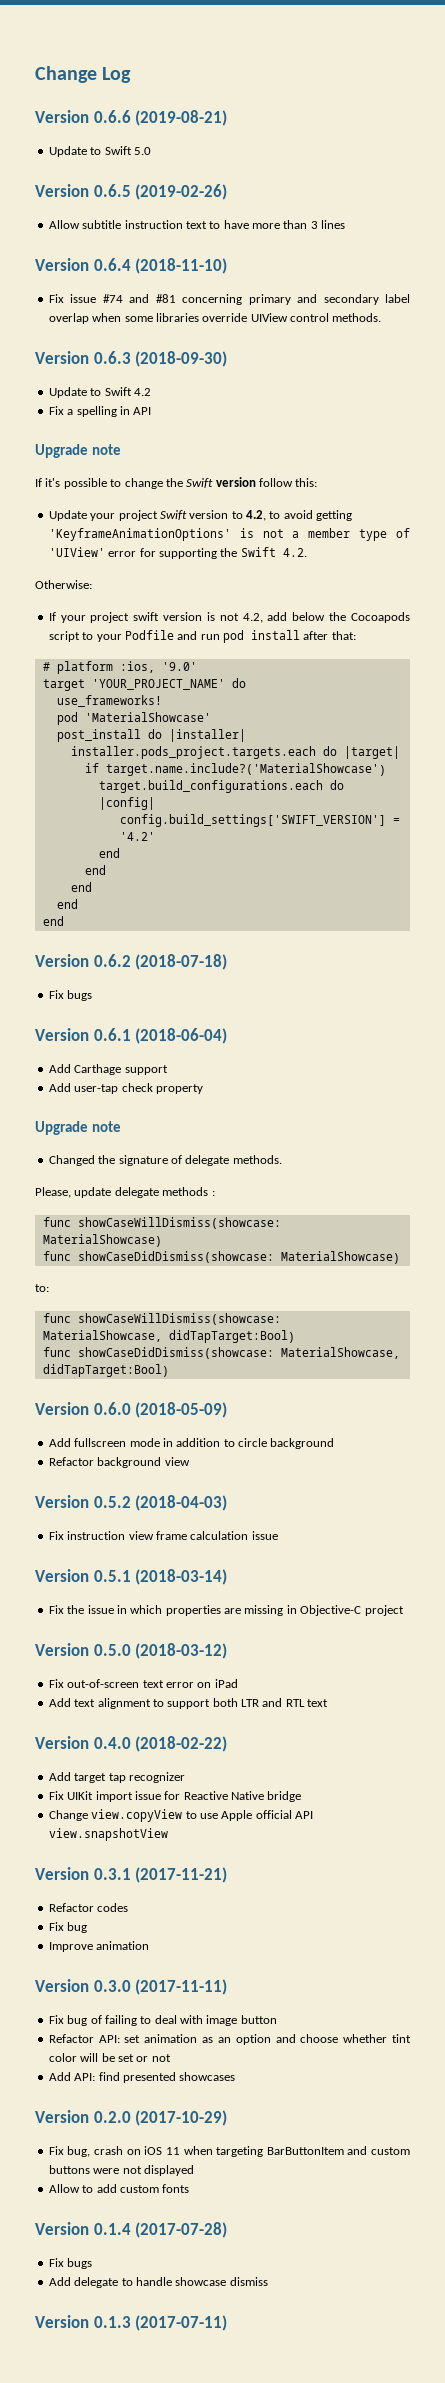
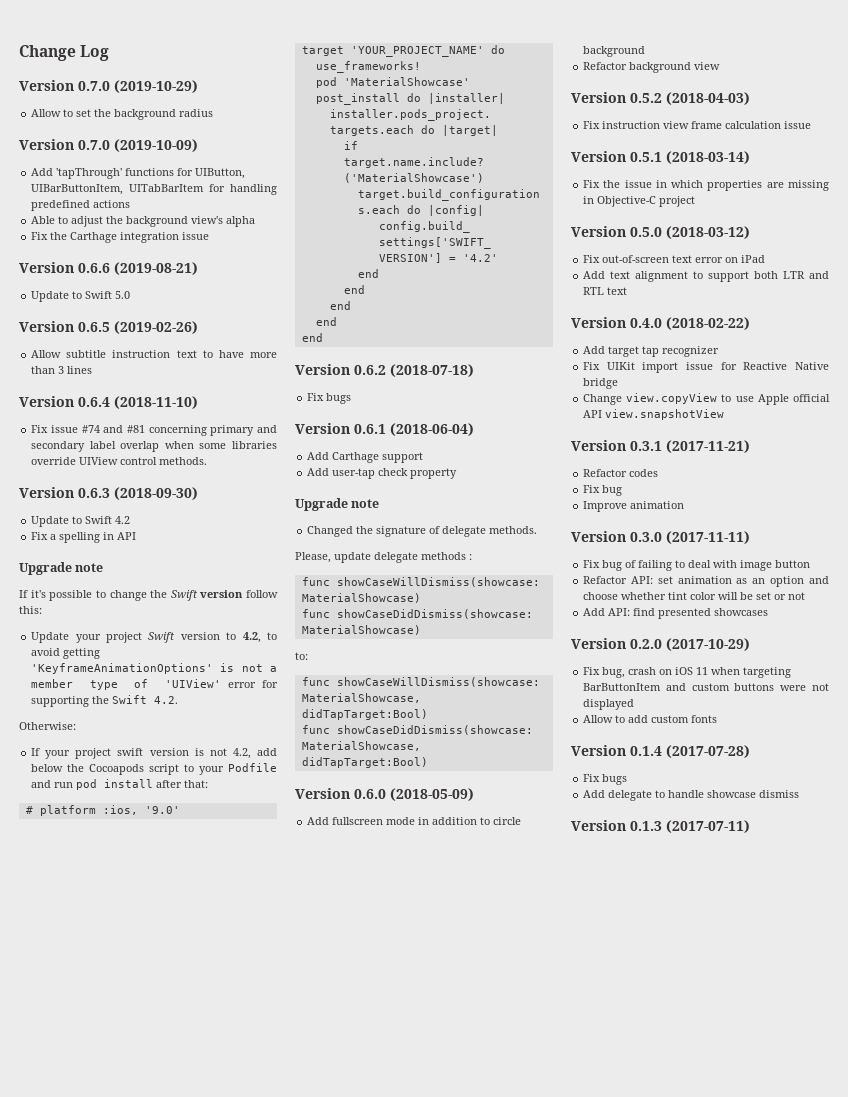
+ Version 0.7.0 (2019-10-29)
+ Allow to set the background radius
+ Version 0.7.0 (2019-10-09)
+ Add 'tapThrough' functions for UIButton, UIBarButtonItem, UITabBarItem for handling predefined actions
+ Able to adjust the background view's alpha
+ Fix the Carthage integration issue

